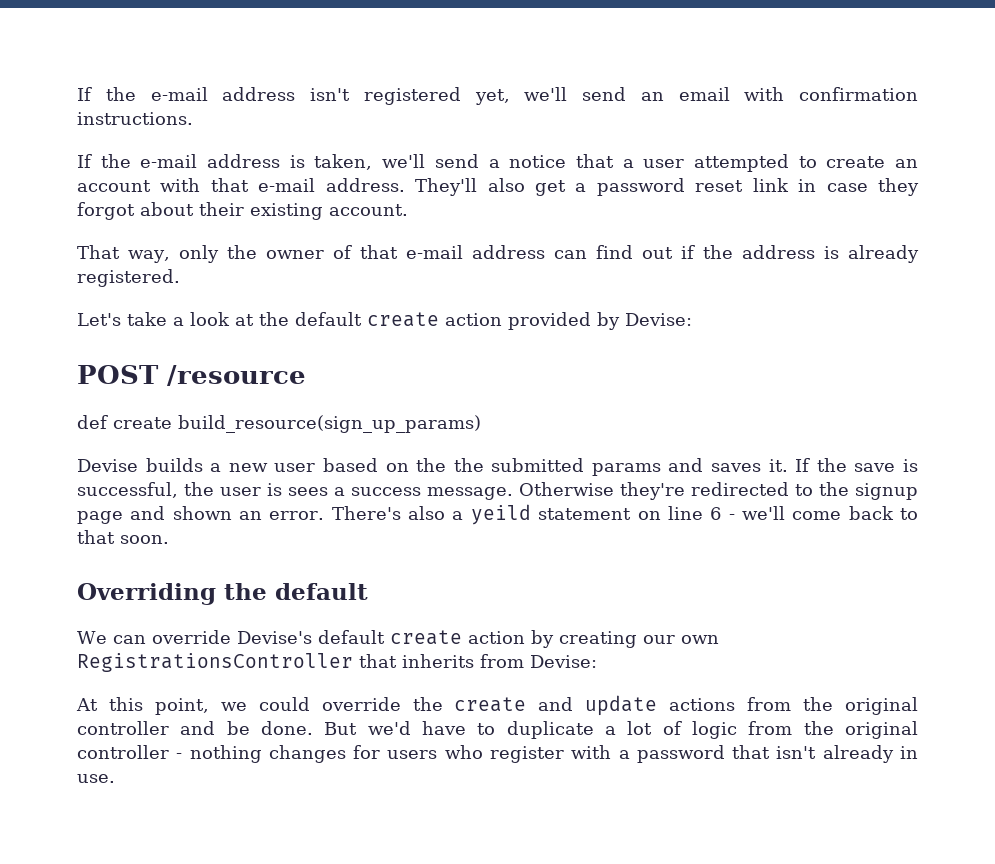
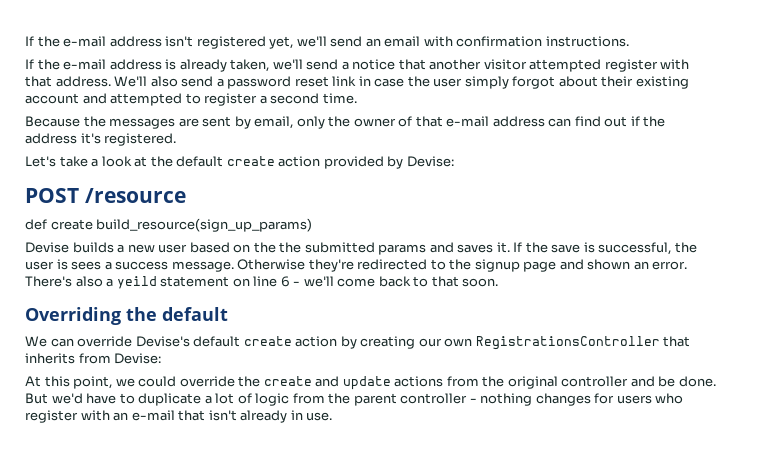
- If the e-mail address is taken, we'll send a notice that a user attempted to create an account with that e-mail address. They'll also get a password reset link in case they forgot about their existing account.
- That way, only the owner of that e-mail address can find out if the address is already registered.
+ If the e-mail address is already taken, we'll send a notice that another visitor attempted register with that address. We'll also send a password reset link in case the user simply forgot about their existing account and attempted to register a second time.
+ Because the messages are sent by email, only the owner of that e-mail address can find out if the address it's registered.
- But we'd have to duplicate a lot of logic from the original controller - nothing changes for users who register with a password that isn't already in use.
+ But we'd have to duplicate a lot of logic from the parent controller - nothing changes for users who register with an e-mail that isn't already in use.

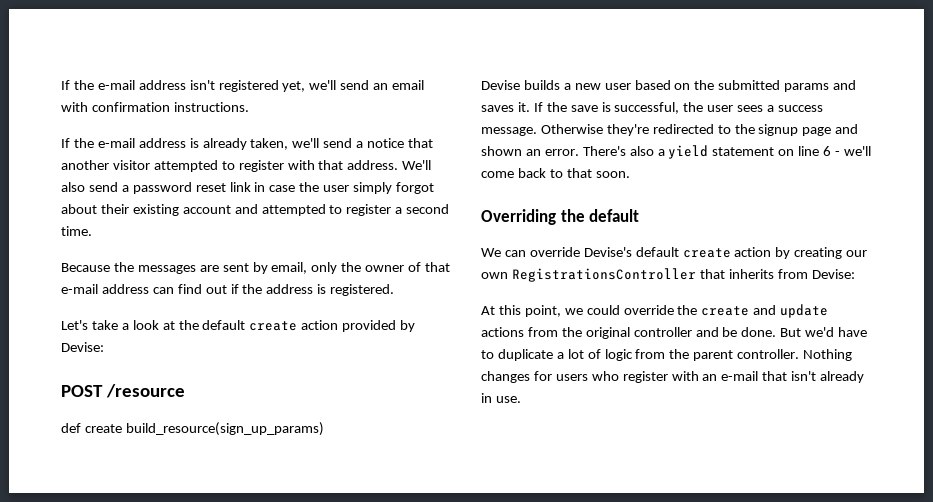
- If the e-mail address is already taken, we'll send a notice that another visitor attempted register with that address.
+ If the e-mail address is already taken, we'll send a notice that another visitor attempted to register with that address.
- Because the messages are sent by email, only the owner of that e-mail address can find out if the address it's registered.
+ Because the messages are sent by email, only the owner of that e-mail address can find out if the address is registered.
- Devise builds a new user based on the the submitted params and saves it.
+ Devise builds a new user based on the submitted params and saves it.
- If the save is successful, the user is sees a success message.
+ If the save is successful, the user sees a success message.
- There's also a yeild statement on line 6 - we'll come back to that soon.
+ There's also a yield statement on line 6 - we'll come back to that soon.
- But we'd have to duplicate a lot of logic from the parent controller - nothing changes for users who register with an e-mail that isn't already in use.
+ But we'd have to duplicate a lot of logic from the parent controller. Nothing changes for users who register with an e-mail that isn't already in use.

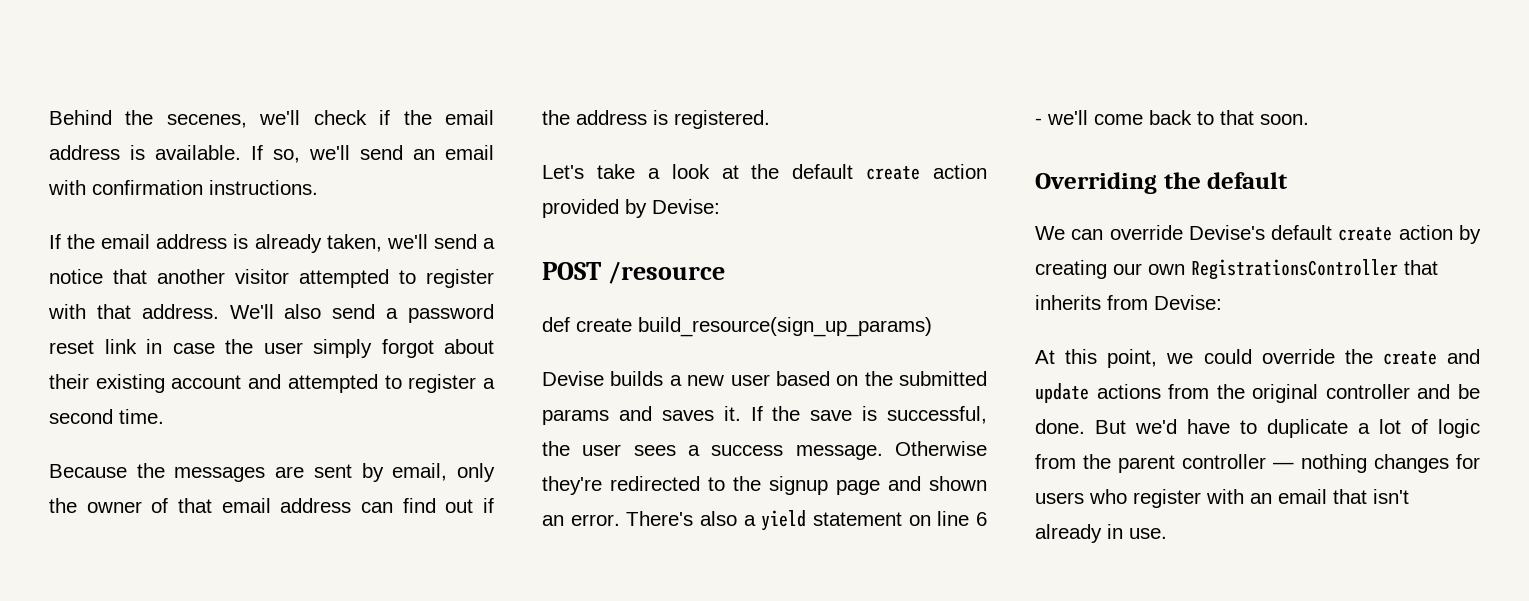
- If the e-mail address isn't registered yet, we'll send an email with confirmation instructions.
+ Behind the secenes, we'll check if the email address is available. If so, we'll send an email with confirmation instructions.
- If the e-mail address is already taken, we'll send a notice that another visitor attempted to register with that address.
+ If the email address is already taken, we'll send a notice that another visitor attempted to register with that address.
- Because the messages are sent by email, only the owner of that e-mail address can find out if the address is registered.
+ Because the messages are sent by email, only the owner of that email address can find out if the address is registered.
- But we'd have to duplicate a lot of logic from the parent controller. Nothing changes for users who register with an e-mail that isn't already in use.
+ But we'd have to duplicate a lot of logic from the parent controller — nothing changes for users who register with an email that isn't already in use.

